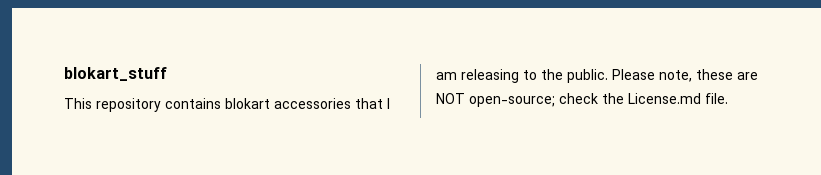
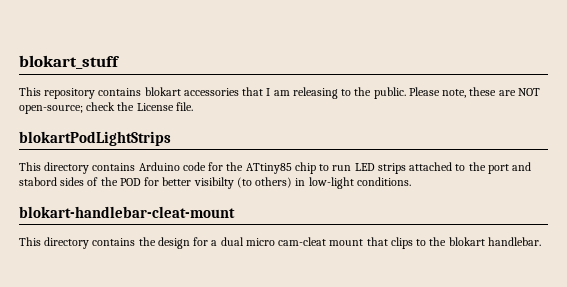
- Please note, these are NOT open-source; check the License.md file.
+ Please note, these are NOT open-source; check the License file.
+ blokartPodLightStrips
+ This directory contains Arduino code for the ATtiny85 chip to run LED strips attached to the port and stabord sides of the POD for better visibilty (to others) in low-light conditions.
+ blokart-handlebar-cleat-mount
+ This directory contains the design for a dual micro cam-cleat mount that clips to the blokart handlebar.

